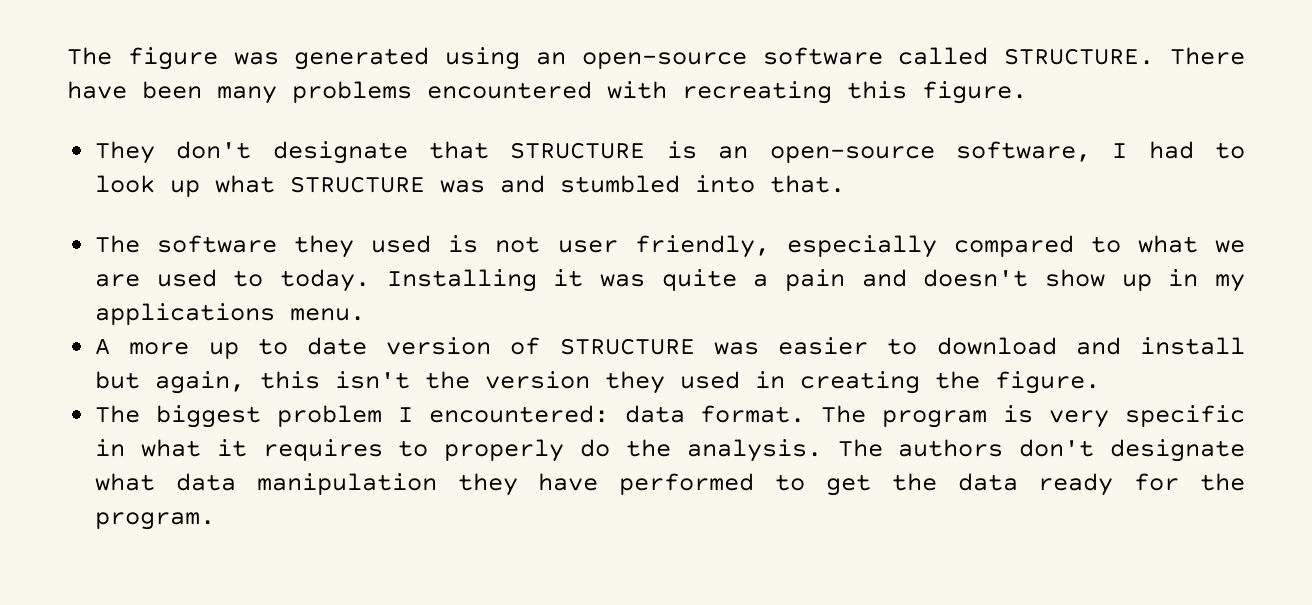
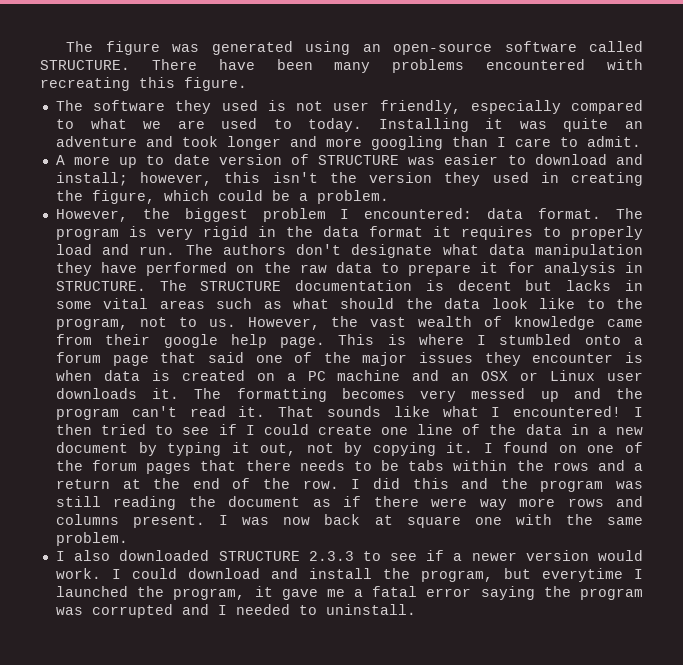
- They don't designate that STRUCTURE is an open-source software, I had to look up what STRUCTURE was and stumbled into that.
- Installing it was quite a pain and doesn't show up in my applications menu.
+ Installing it was quite an adventure and took longer and more googling than I care to admit.
- A more up to date version of STRUCTURE was easier to download and install but again, this isn't the version they used in creating the figure.
- The biggest problem I encountered: data format.
+ A more up to date version of STRUCTURE was easier to download and install; however, this isn't the version they used in creating the figure, which could be a problem.
+ However, the biggest problem I encountered: data format.
- The program is very specific in what it requires to properly do the analysis.
+ The program is very rigid in the data format it requires to properly load and run.
- The authors don't designate what data manipulation they have performed to get the data ready for the program.
+ The authors don't designate what data manipulation they have performed on the raw data to prepare it for analysis in STRUCTURE. The STRUCTURE documentation is decent but lacks in some vital areas such as what should the data look like to the program, not to us. However, the vast wealth of knowledge came from their google help page. This is where I stumbled onto a forum page that said one of the major issues they encounter is when data is created on a PC machine and an OSX or Linux user downloads it. The formatting becomes very messed up and the program can't read it. That sounds like what I encountered! I then tried to see if I could create one line of the data in a new document by typing it out, not by copying it. I found on one of the forum pages that there needs to be tabs within the rows and a return at the end of the row. I did this and the program was still reading the document as if there were way more rows and columns present. I was now back at square one with the same problem.
+ I also downloaded STRUCTURE 2.3.3 to see if a newer version would work. I could download and install the program, but everytime I launched the program, it gave me a fatal error saying the program was corrupted and I needed to uninstall.

